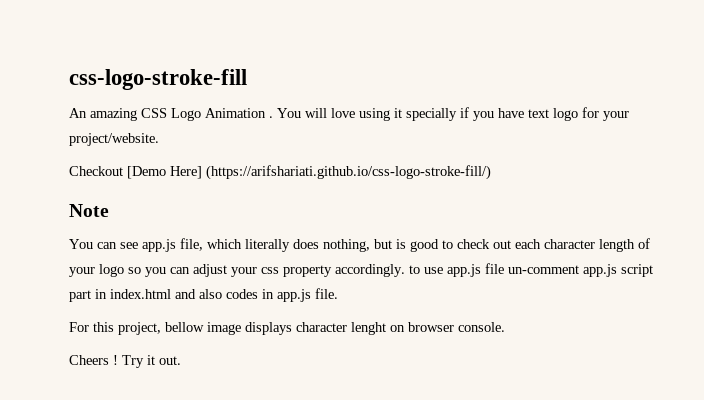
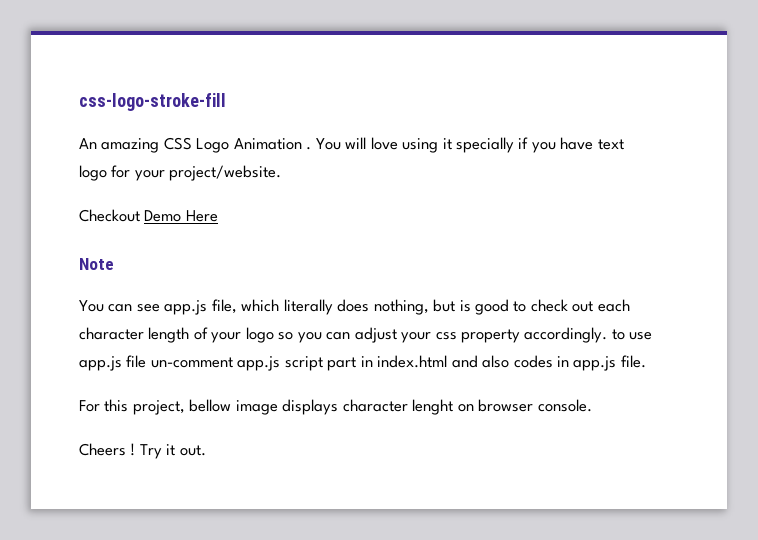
- Checkout [Demo Here] (https://arifshariati.github.io/css-logo-stroke-fill/)
+ Checkout Demo Here

